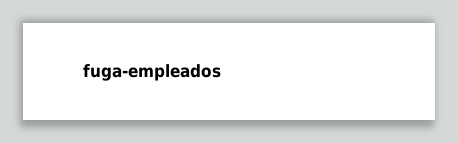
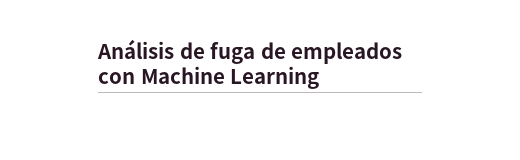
- fuga-empleados
+ Análisis de fuga de empleados con Machine Learning

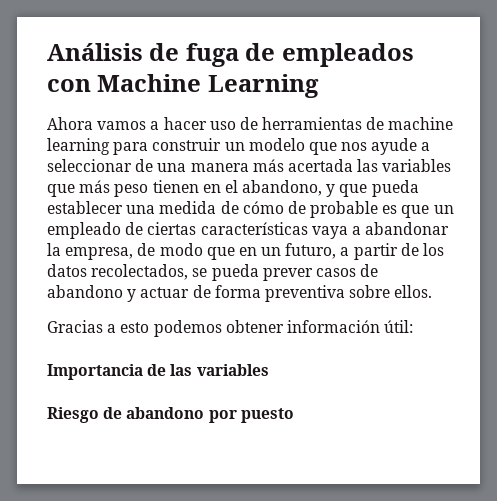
+ Ahora vamos a hacer uso de herramientas de machine learning para construir un modelo que nos ayude a seleccionar de una manera más acertada las variables que más peso tienen en el abandono, y que pueda establecer una medida de cómo de probable es que un empleado de ciertas características vaya a abandonar la empresa, de modo que en un futuro, a partir de los datos recolectados, se pueda prever casos de abandono y actuar de forma preventiva sobre ellos.
+ Gracias a esto podemos obtener información útil:
+ Importancia de las variables
+ Riesgo de abandono por puesto

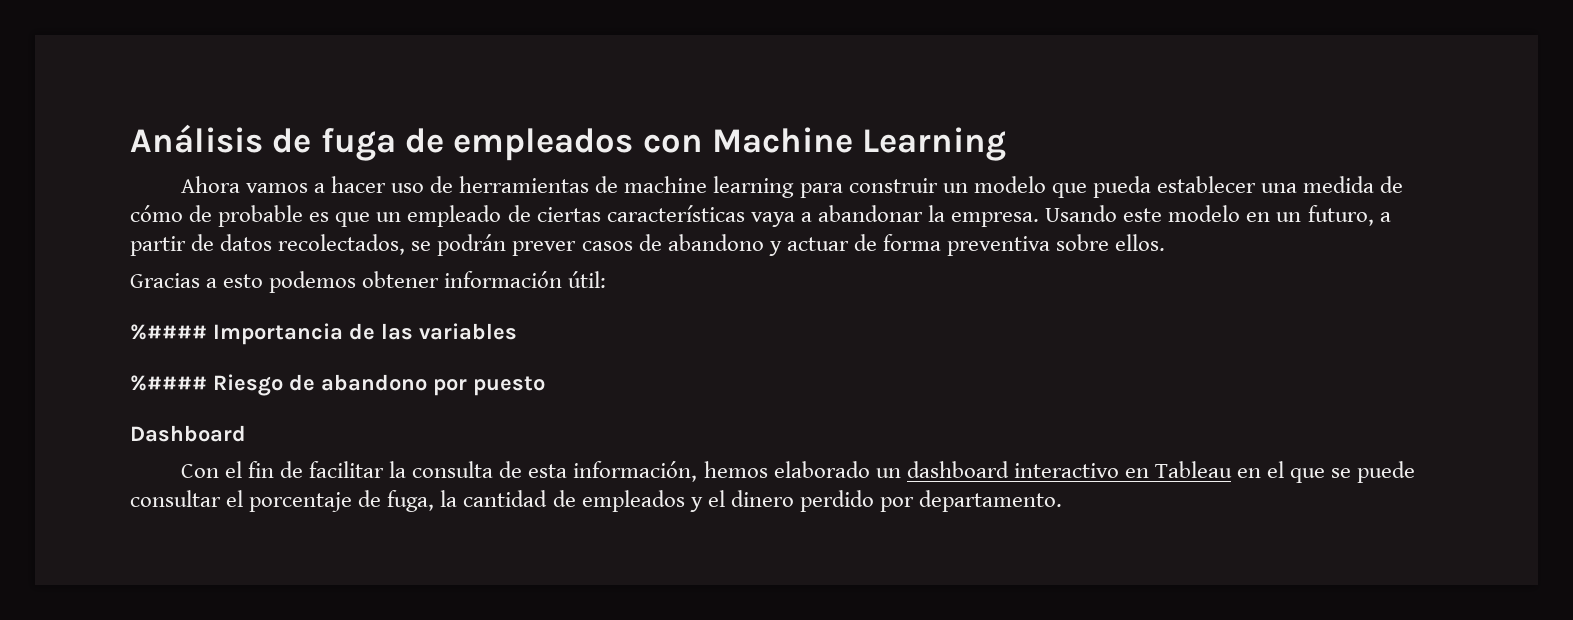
- Ahora vamos a hacer uso de herramientas de machine learning para construir un modelo que nos ayude a seleccionar de una manera más acertada las variables que más peso tienen en el abandono, y que pueda establecer una medida de cómo de probable es que un empleado de ciertas características vaya a abandonar la empresa, de modo que en un futuro, a partir de los datos recolectados, se pueda prever casos de abandono y actuar de forma preventiva sobre ellos.
+ Ahora vamos a hacer uso de herramientas de machine learning para construir un modelo que pueda establecer una medida de cómo de probable es que un empleado de ciertas características vaya a abandonar la empresa. Usando este modelo en un futuro, a partir de datos recolectados, se podrán prever casos de abandono y actuar de forma preventiva sobre ellos.
- Importancia de las variables
+ %#### Importancia de las variables
- Riesgo de abandono por puesto
+ %#### Riesgo de abandono por puesto
+ Dashboard
+ Con el fin de facilitar la consulta de esta información, hemos elaborado un dashboard interactivo en Tableau en el que se puede consultar el porcentaje de fuga, la cantidad de empleados y el dinero perdido por departamento.

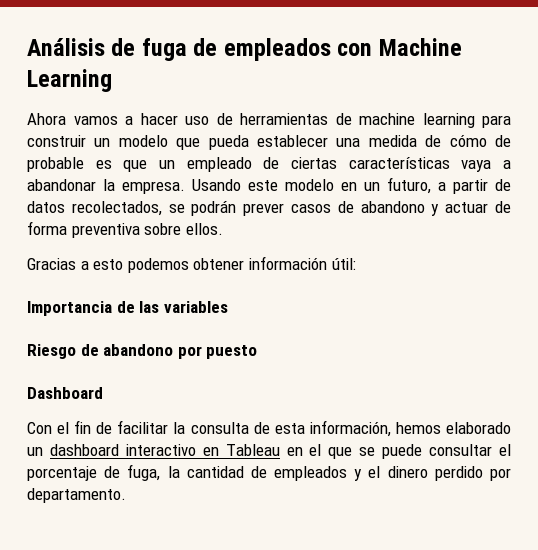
- %#### Importancia de las variables
+ Importancia de las variables
- %#### Riesgo de abandono por puesto
+ Riesgo de abandono por puesto

